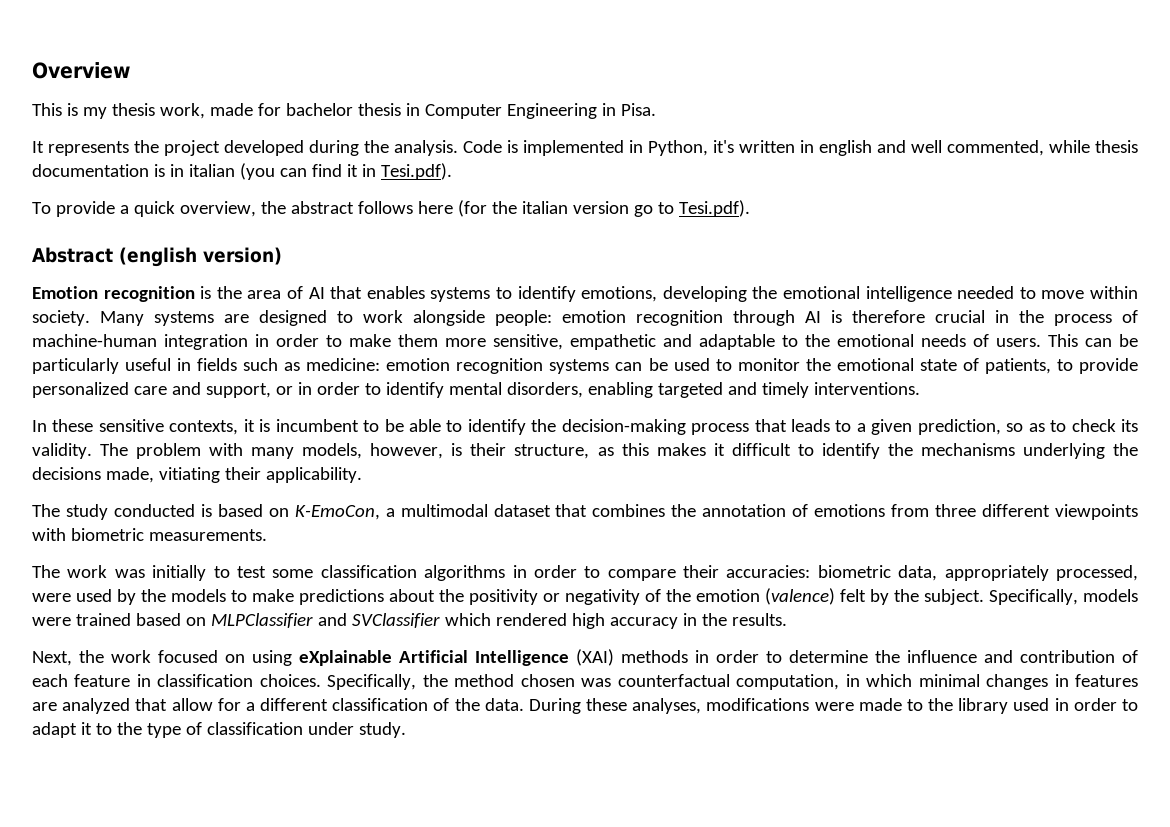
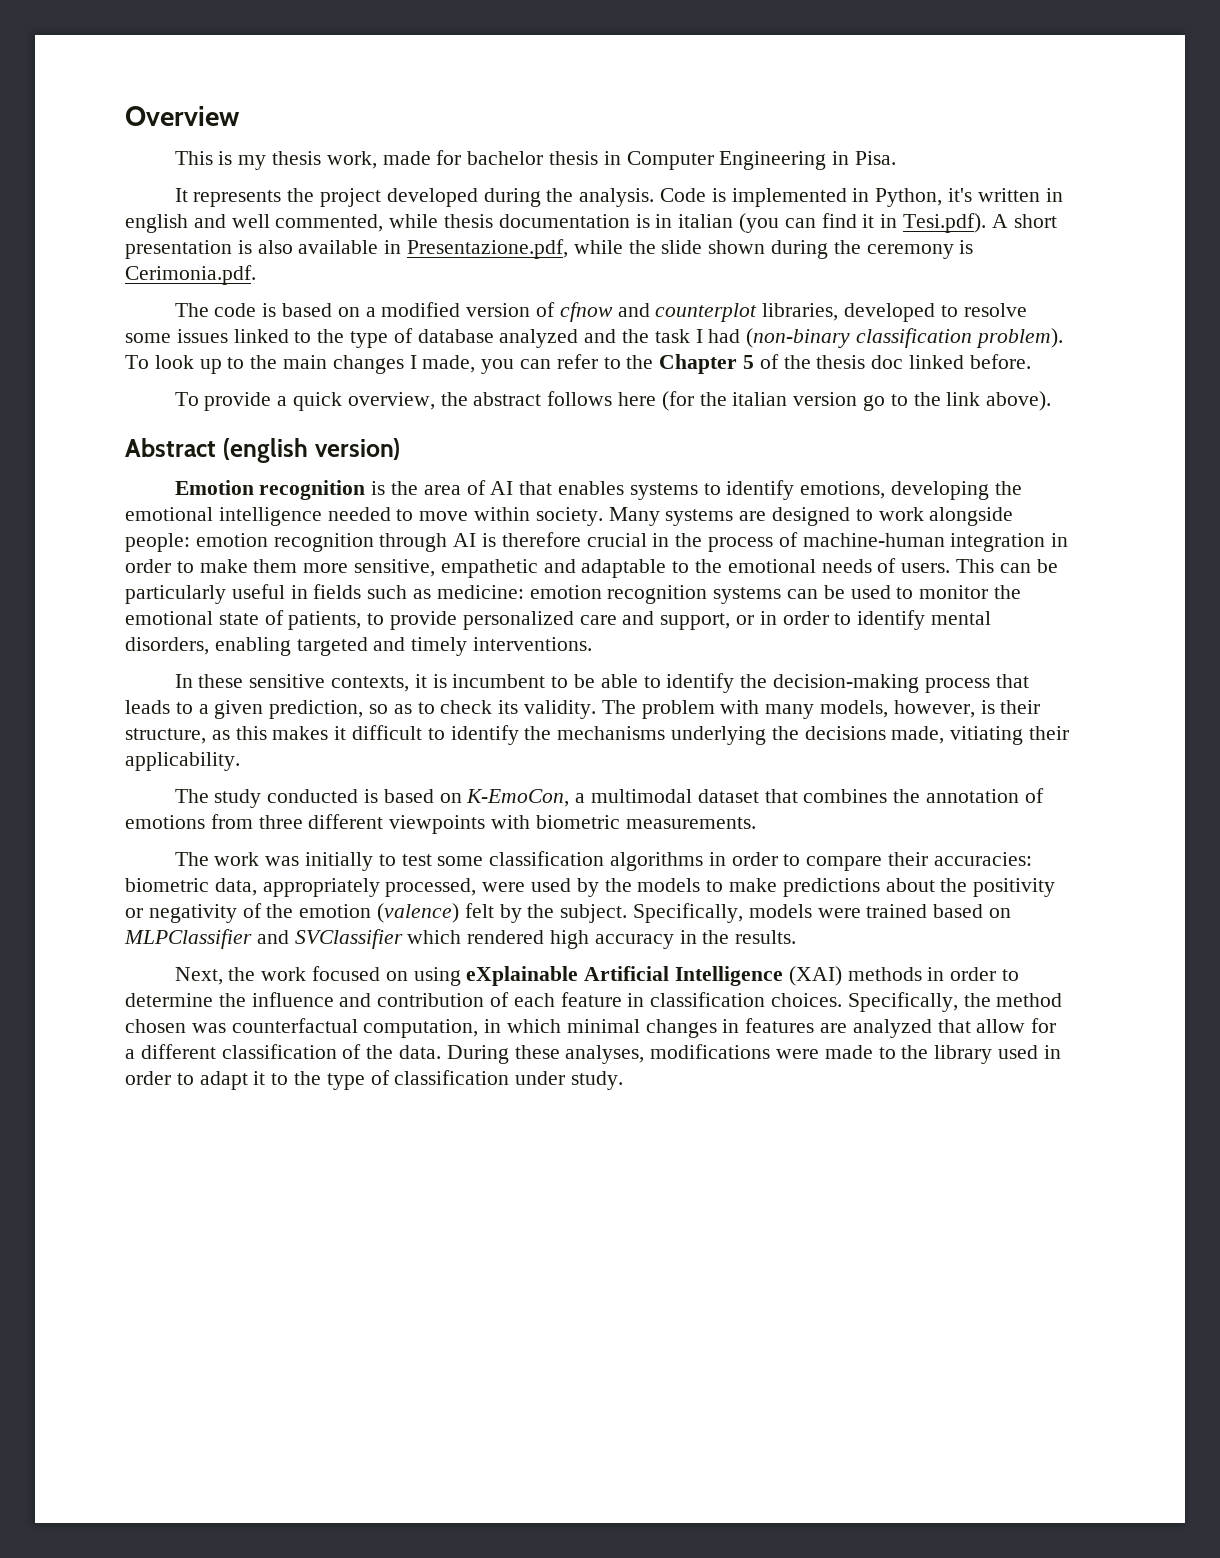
- Code is implemented in Python, it's written in english and well commented, while thesis documentation is in italian (you can find it in Tesi.pdf).
+ Code is implemented in Python, it's written in english and well commented, while thesis documentation is in italian (you can find it in Tesi.pdf). A short presentation is also available in Presentazione.pdf, while the slide shown during the ceremony is Cerimonia.pdf.
+ The code is based on a modified version of cfnow and counterplot libraries, developed to resolve some issues linked to the type of database analyzed and the task I had (non-binary classification problem). To look up to the main changes I made, you can refer to the Chapter 5 of the thesis doc linked before.
- To provide a quick overview, the abstract follows here (for the italian version go to Tesi.pdf).
+ To provide a quick overview, the abstract follows here (for the italian version go to the link above).

